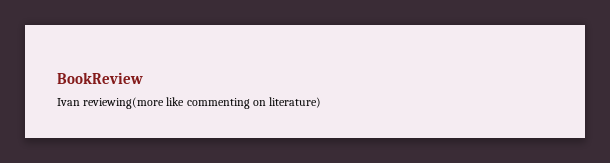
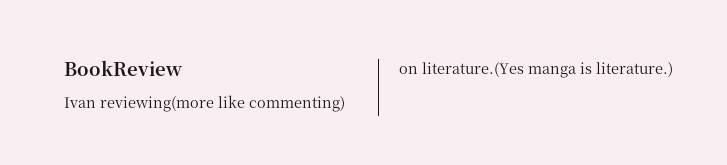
- Ivan reviewing(more like commenting on literature)
+ Ivan reviewing(more like commenting) on literature.(Yes manga is literature.)

